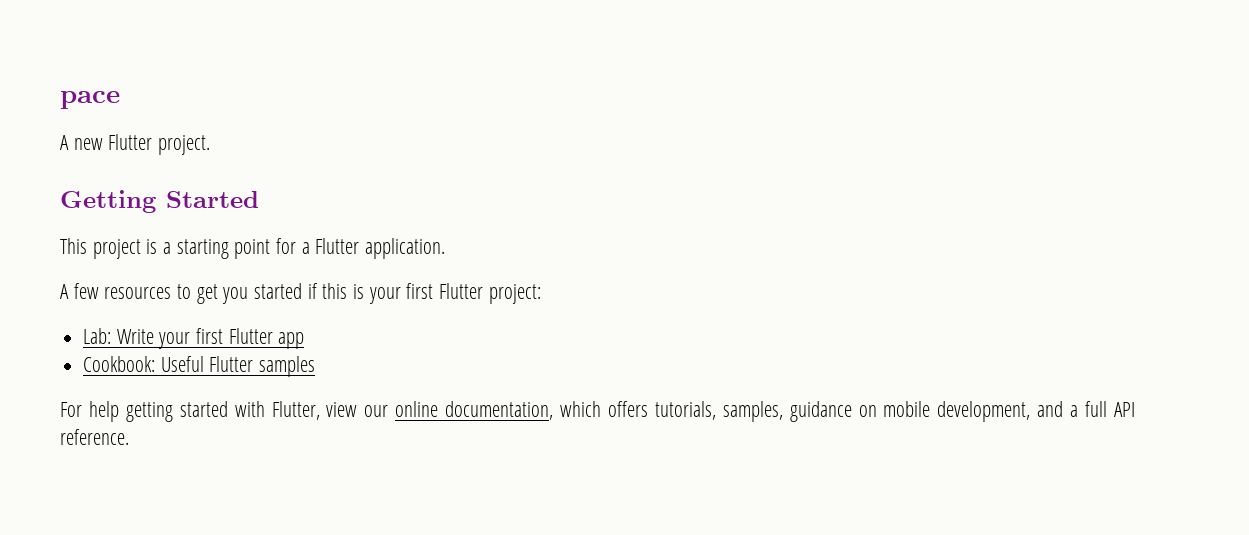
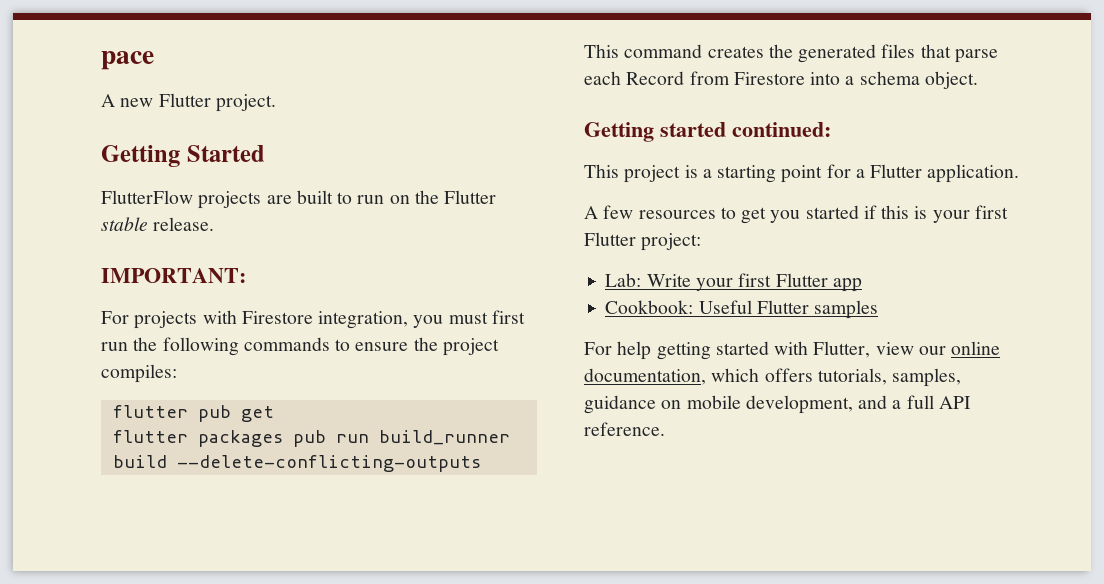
+ FlutterFlow projects are built to run on the Flutter stable release.
+ IMPORTANT:
+ For projects with Firestore integration, you must first run the following commands to ensure the project compiles:
+ flutter pub get
+ flutter packages pub run build_runner build --delete-conflicting-outputs
+ This command creates the generated files that parse each Record from Firestore into a schema object.
+ Getting started continued:

